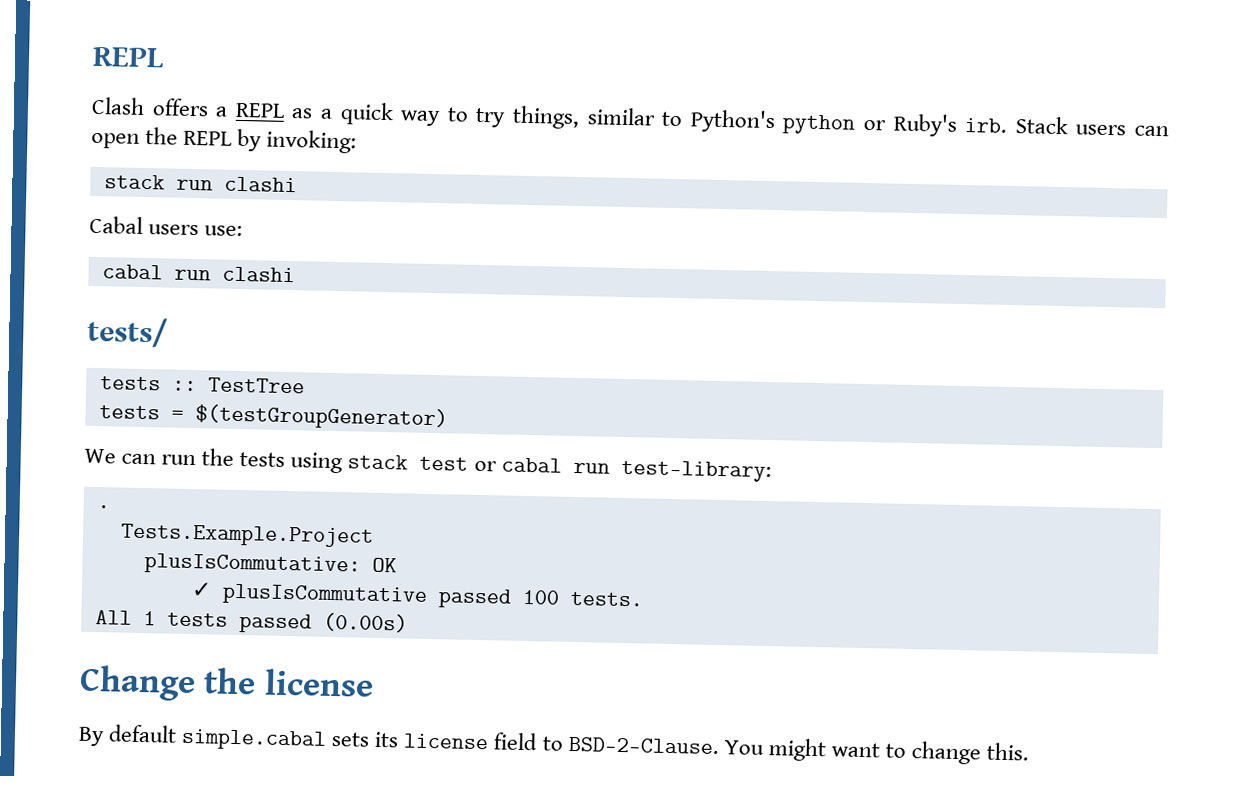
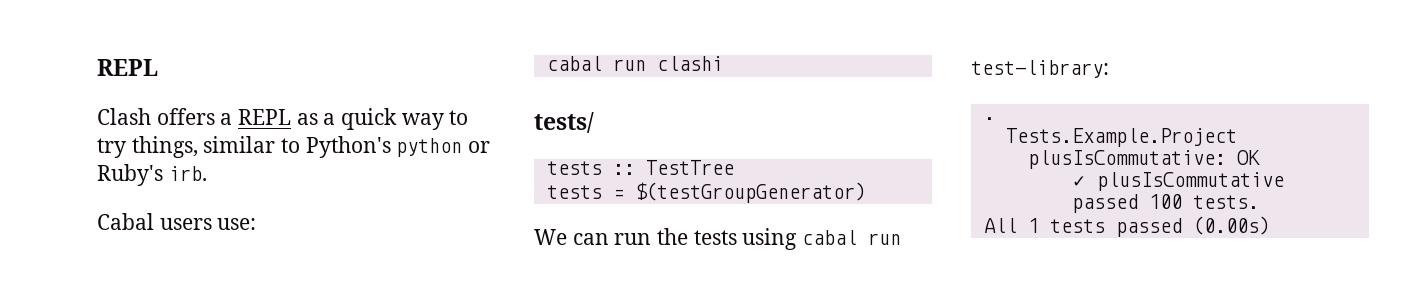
- Stack users can open the REPL by invoking:
- stack run clashi
- We can run the tests using stack test or cabal run test-library:
+ We can run the tests using cabal run test-library:
- Change the license
- By default simple.cabal sets its license field to BSD-2-Clause. You might want to change this.

